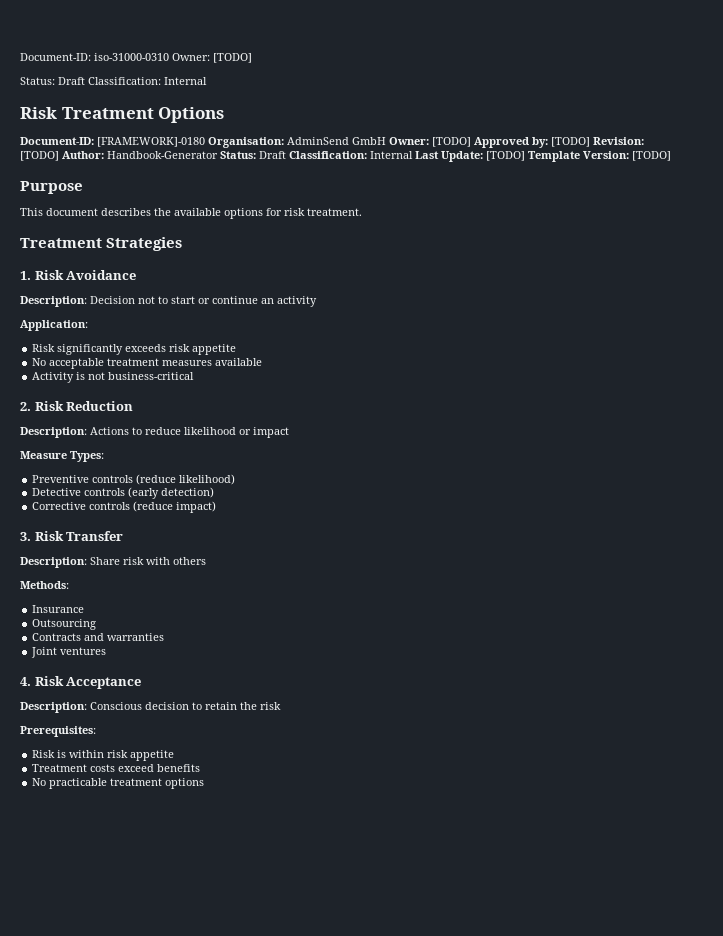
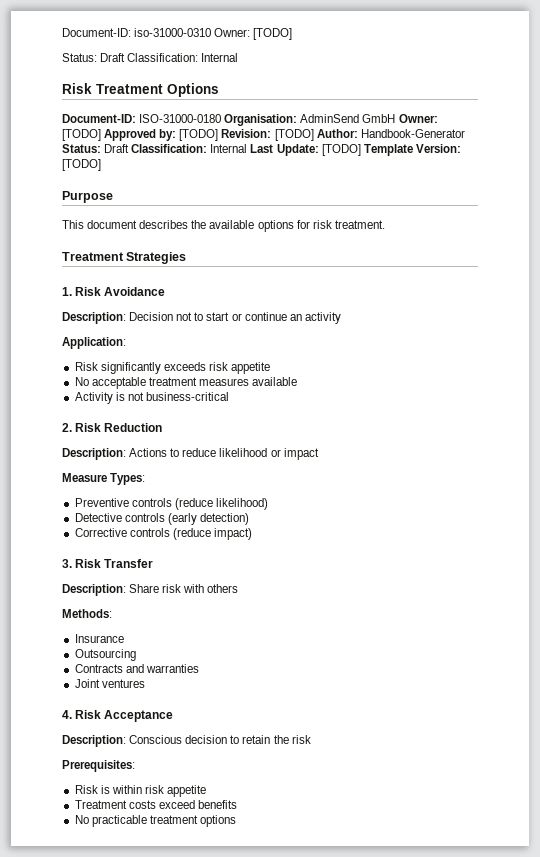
- Document-ID: [FRAMEWORK]-0180 Organisation: AdminSend GmbH Owner: [TODO] Approved by: [TODO] Revision: [TODO] Author: Handbook-Generator Status: Draft Classification: Internal Last Update: [TODO] Template Version: [TODO]
+ Document-ID: ISO-31000-0180 Organisation: AdminSend GmbH Owner: [TODO] Approved by: [TODO] Revision: [TODO] Author: Handbook-Generator Status: Draft Classification: Internal Last Update: [TODO] Template Version: [TODO]

